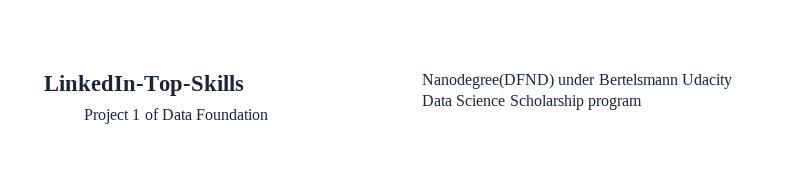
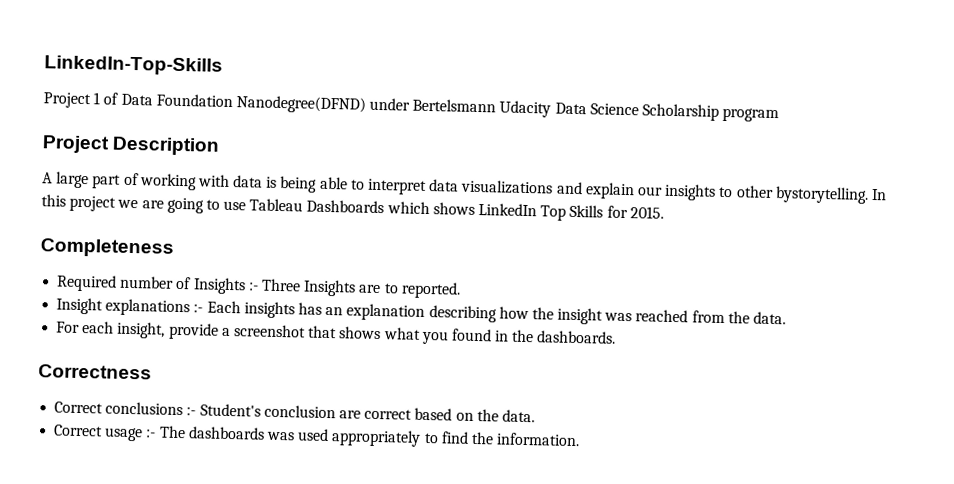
+ Project Description
+ A large part of working with data is being able to interpret data visualizations and explain our insights to other bystorytelling. In this project we are going to use Tableau Dashboards which shows LinkedIn Top Skills for 2015.
+ Completeness
+ Required number of Insights :- Three Insights are to reported.
+ Insight explanations :- Each insights has an explanation describing how the insight was reached from the data.
+ For each insight, provide a screenshot that shows what you found in the dashboards.
+ Correctness
+ Correct conclusions :- Student's conclusion are correct based on the data.
+ Correct usage :- The dashboards was used appropriately to find the information.

